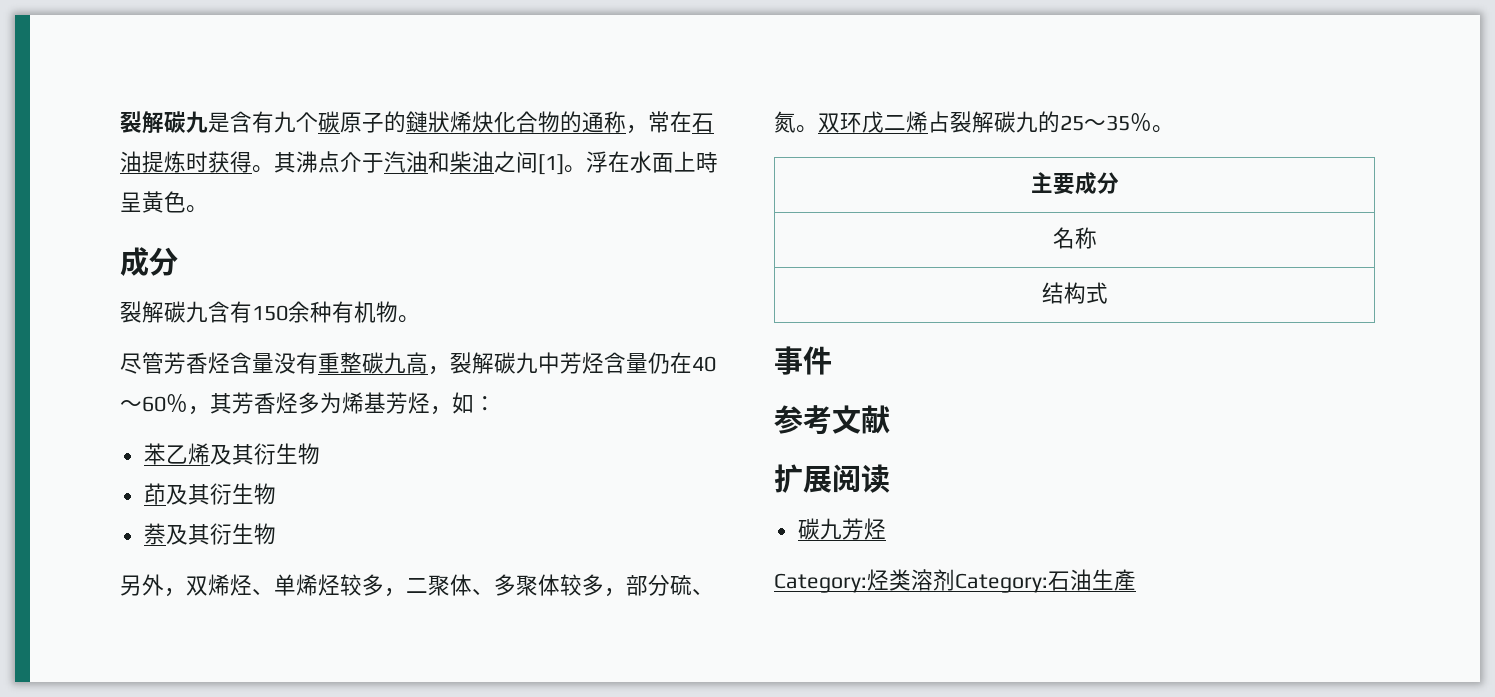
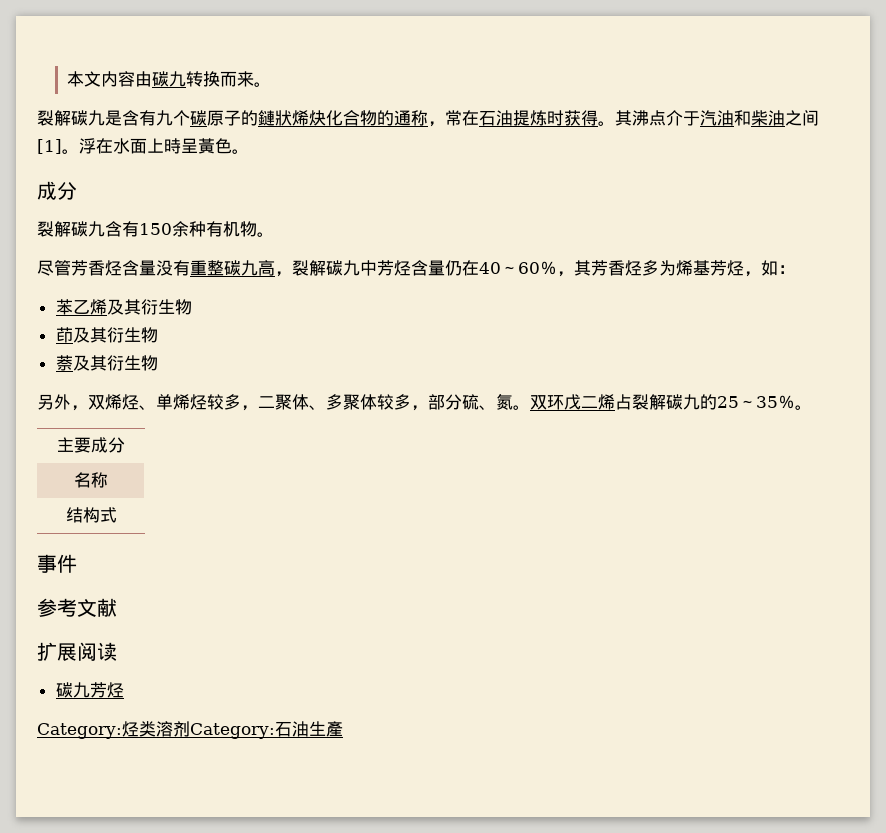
+ 本文内容由碳九转换而来。

